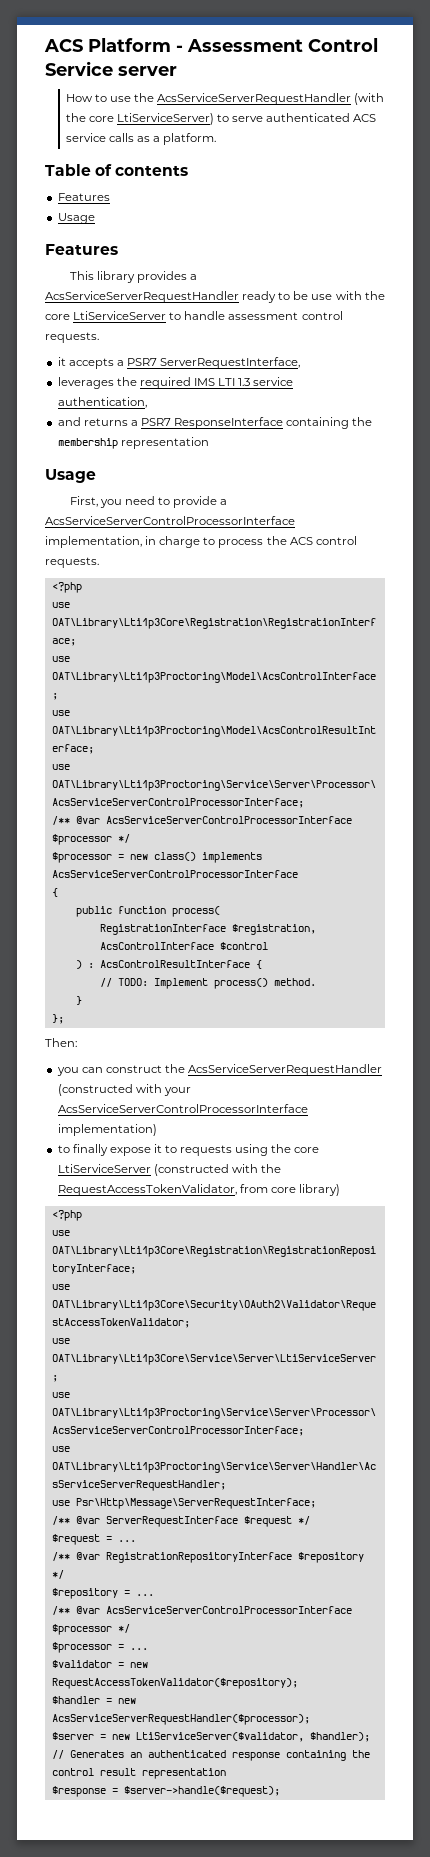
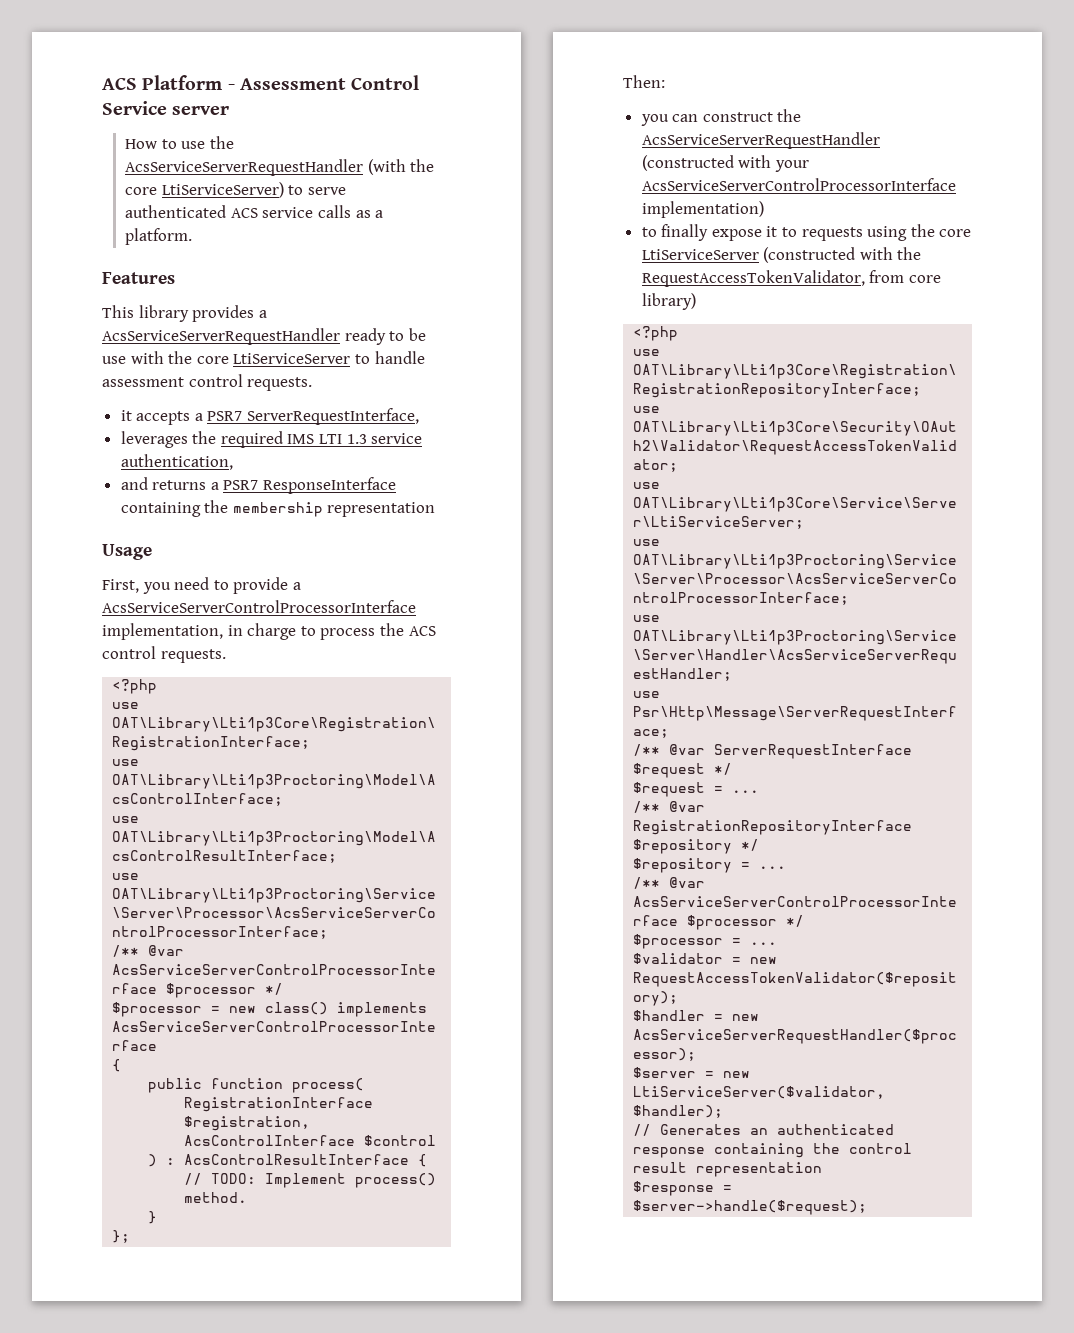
- Table of contents
- Features
- Usage

